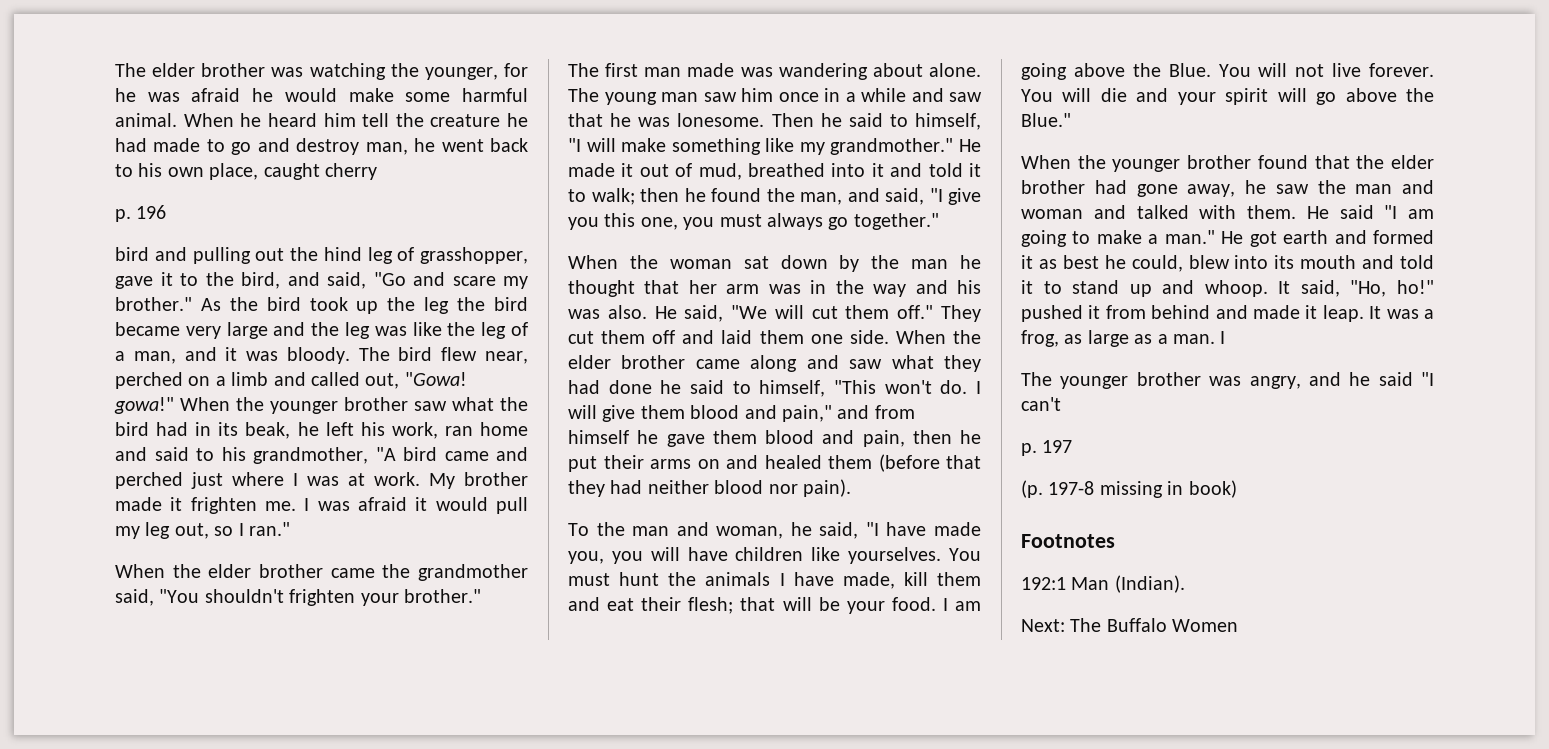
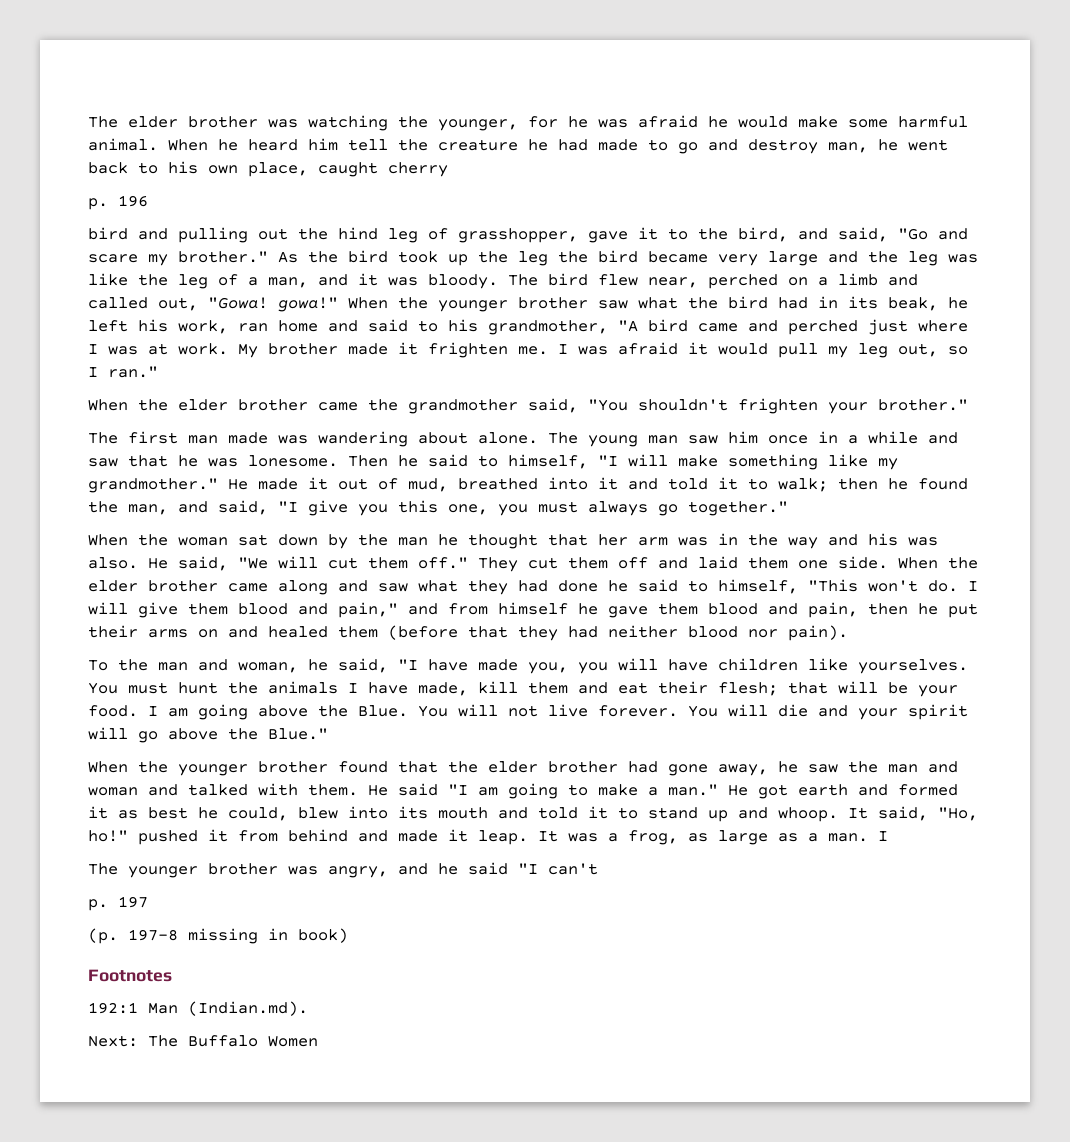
- 192:1 Man (Indian).
+ 192:1 Man (Indian.md).

